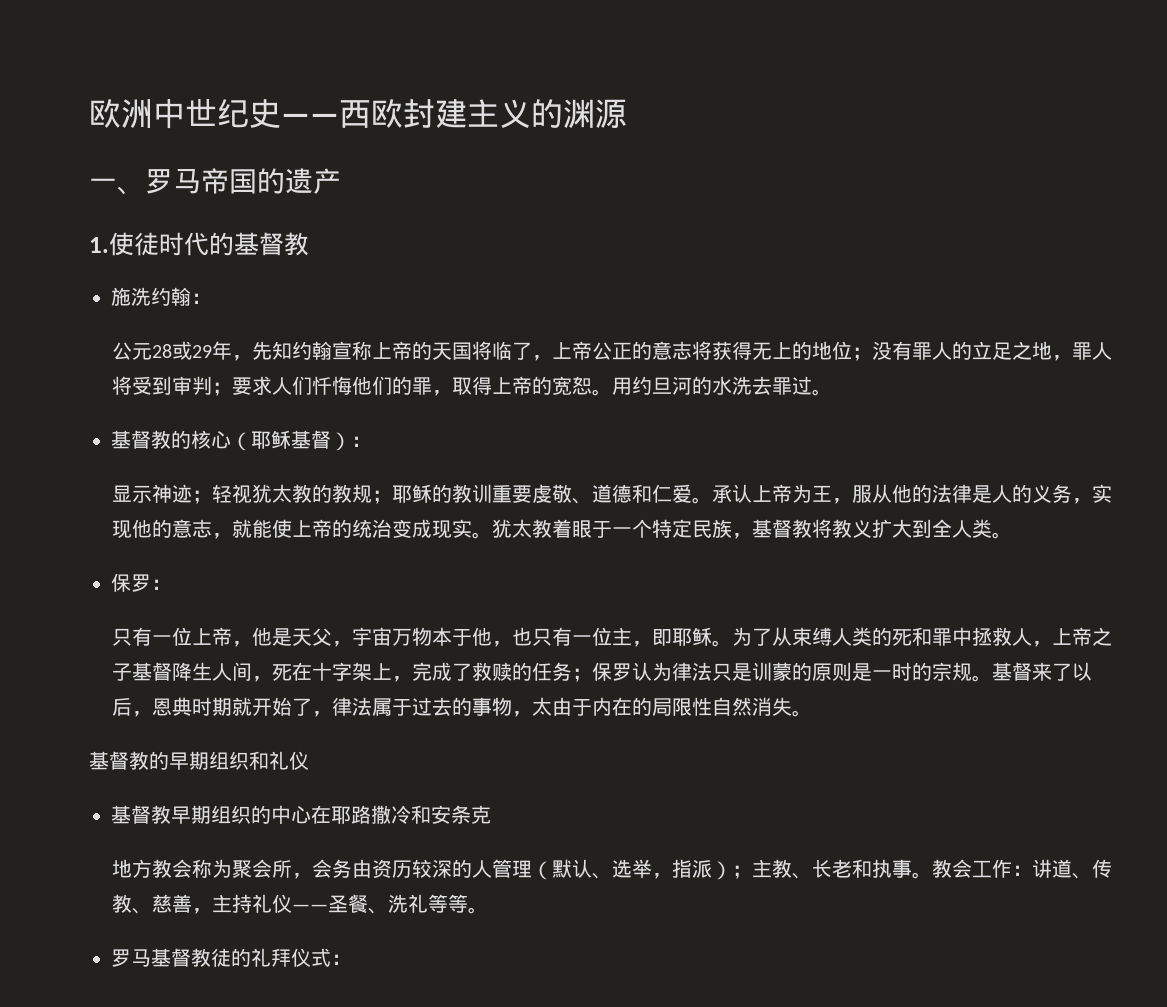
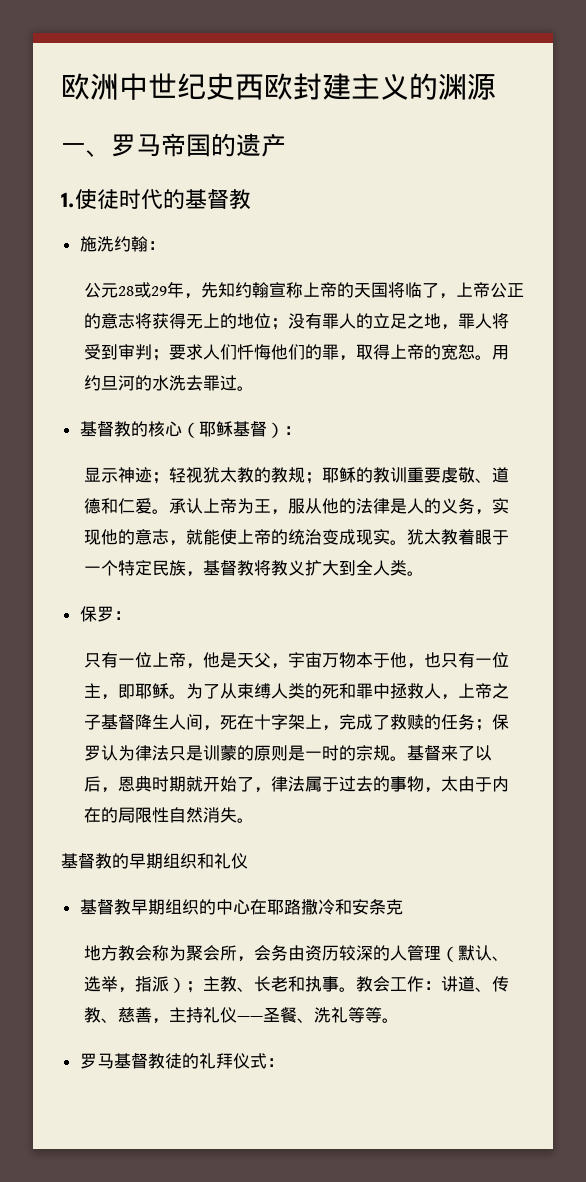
- 欧洲中世纪史——西欧封建主义的渊源
+ 欧洲中世纪史西欧封建主义的渊源

